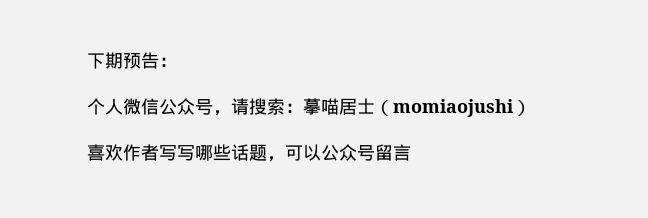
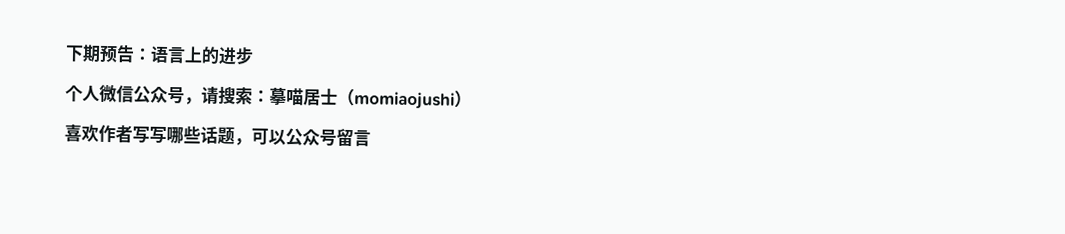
- 下期预告：
+ 下期预告：语言上的进步

